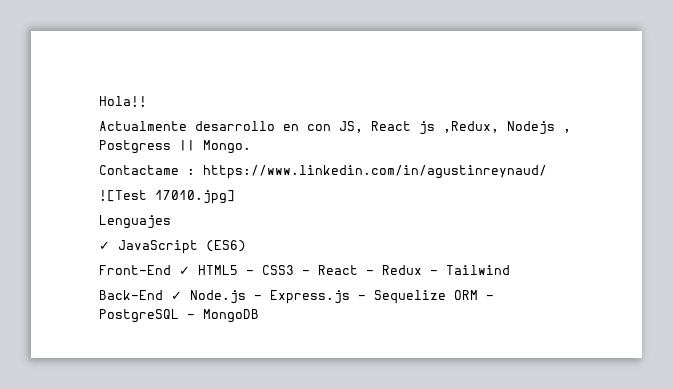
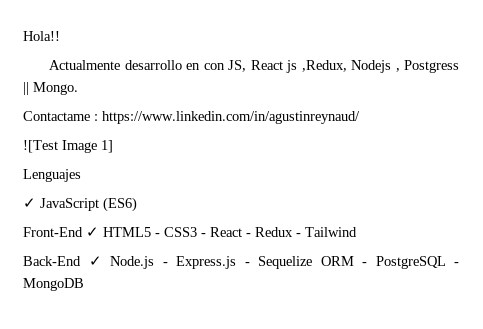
- ![Test 17010.jpg]
+ ![Test Image 1]

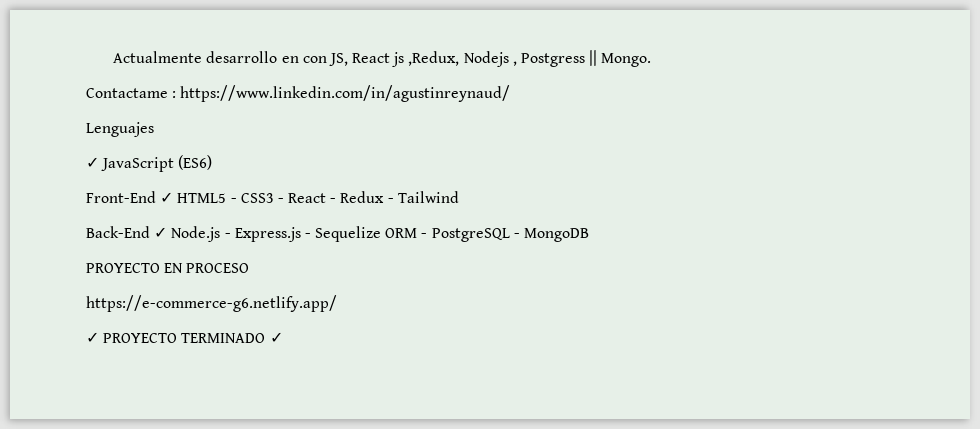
- Hola!!
- ![Test Image 1]
+ PROYECTO EN PROCESO
+ https://e-commerce-g6.netlify.app/
+ ✓ PROYECTO TERMINADO ✓

